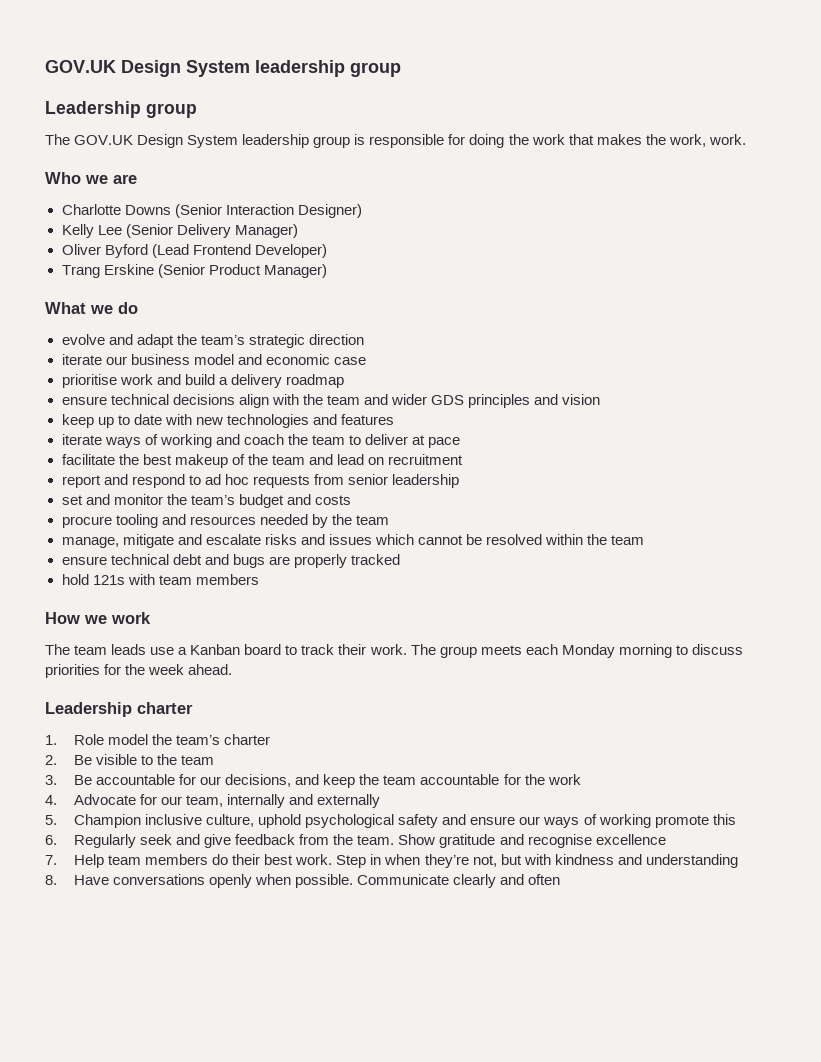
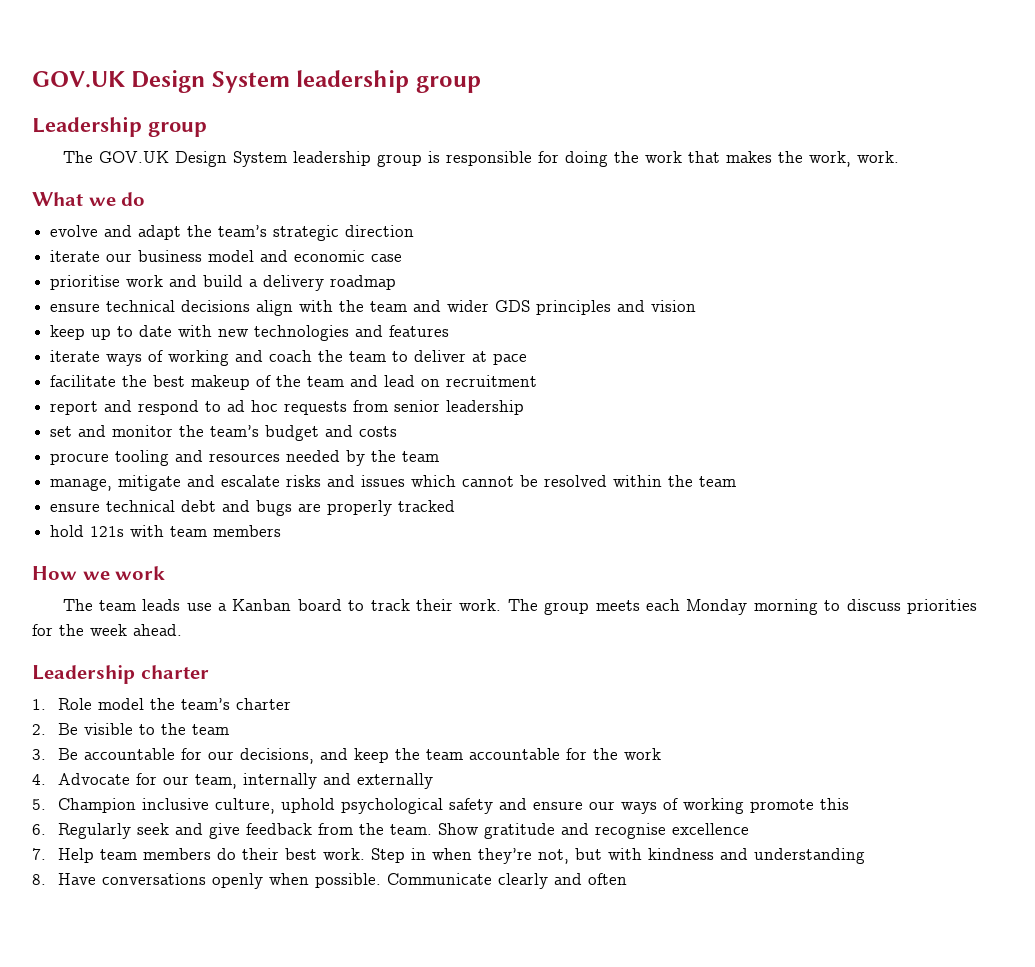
- Who we are
- Charlotte Downs (Senior Interaction Designer)
- Kelly Lee (Senior Delivery Manager)
- Oliver Byford (Lead Frontend Developer)
- Trang Erskine (Senior Product Manager)

